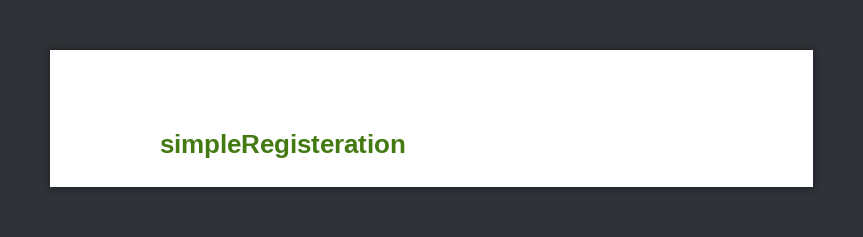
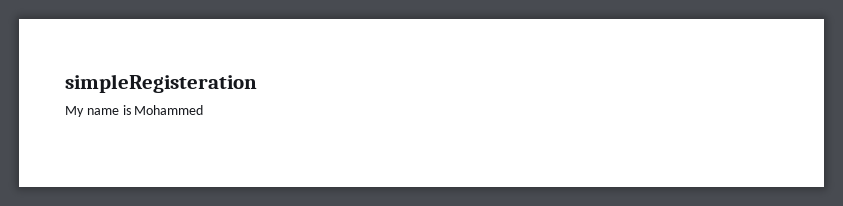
+ My name is Mohammed

